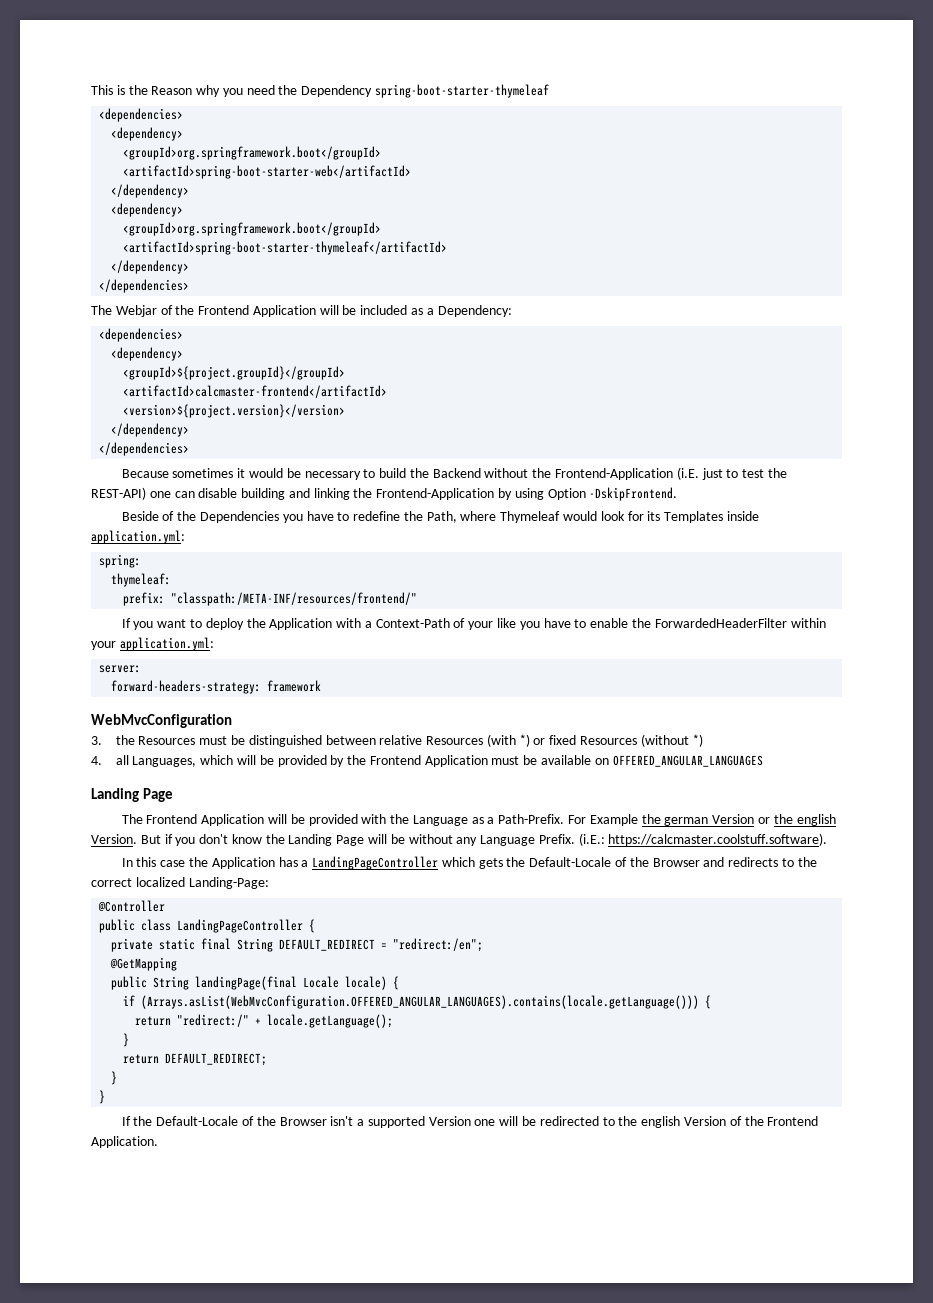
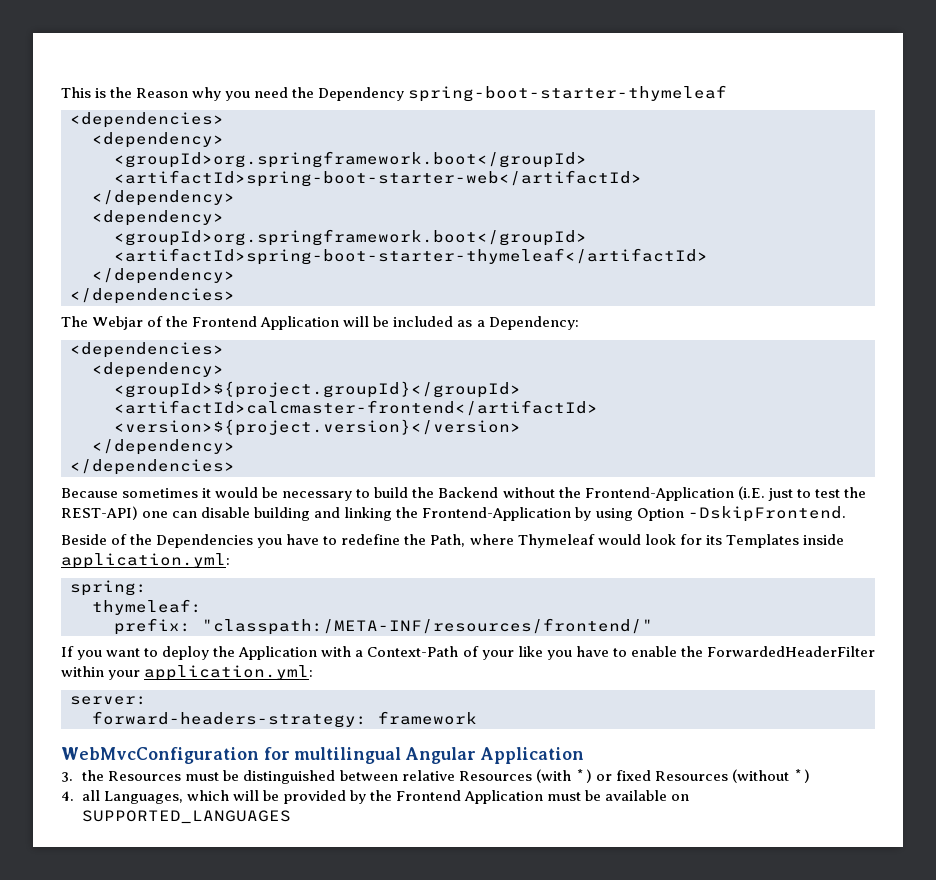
- WebMvcConfiguration
+ WebMvcConfiguration for multilingual Angular Application
- 4. all Languages, which will be provided by the Frontend Application must be available on OFFERED_ANGULAR_LANGUAGES
- Landing Page
- The Frontend Application will be provided with the Language as a Path-Prefix. For Example the german Version or the english Version. But if you don't know the Landing Page will be without any Language Prefix. (i.E.: https://calcmaster.coolstuff.software).
- In this case the Application has a LandingPageController which gets the Default-Locale of the Browser and redirects to the correct localized Landing-Page:
- @Controller
- public class LandingPageController {
- private static final String DEFAULT_REDIRECT = "redirect:/en";
- @GetMapping
- public String landingPage(final Locale locale) {
- if (Arrays.asList(WebMvcConfiguration.OFFERED_ANGULAR_LANGUAGES).contains(locale.getLanguage())) {
- return "redirect:/" + locale.getLanguage();
- }
- return DEFAULT_REDIRECT;
- }
- }
- If the Default-Locale of the Browser isn't a supported Version one will be redirected to the english Version of the Frontend Application.
+ 4. all Languages, which will be provided by the Frontend Application must be available on SUPPORTED_LANGUAGES

